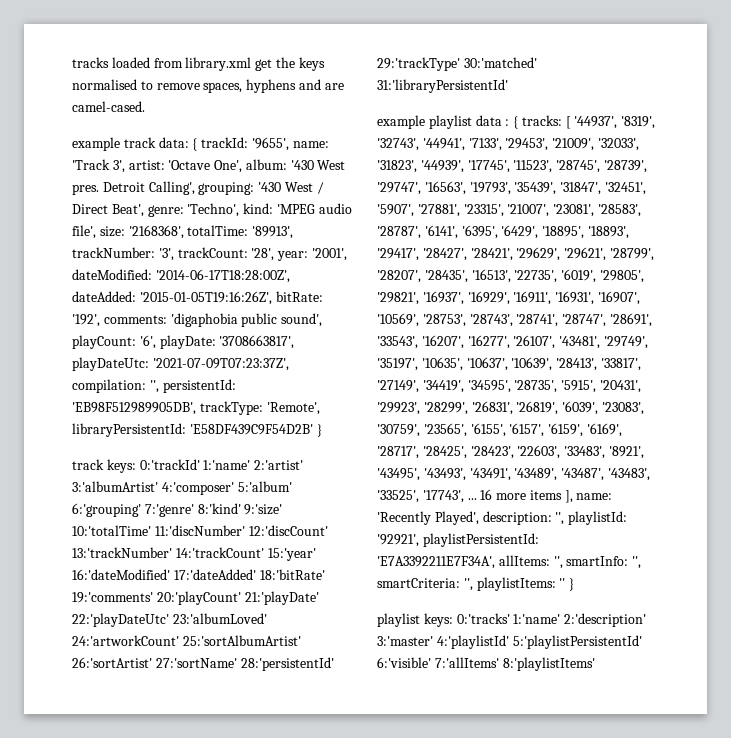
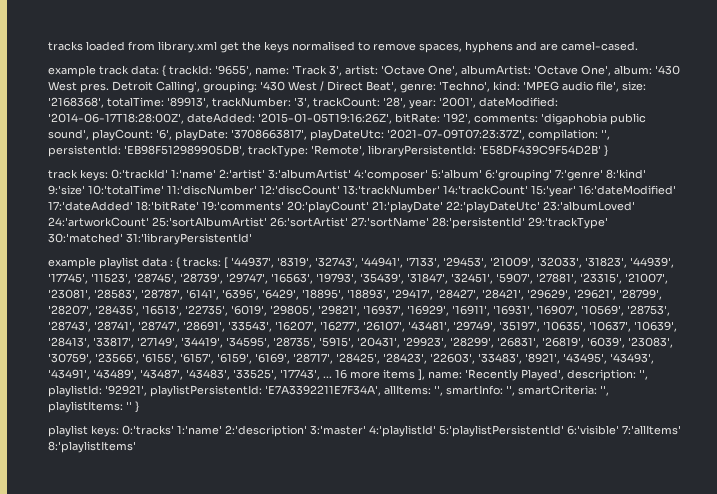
- example track data: { trackId: '9655', name: 'Track 3', artist: 'Octave One', album: '430 West pres.
+ example track data: { trackId: '9655', name: 'Track 3', artist: 'Octave One', albumArtist: 'Octave One', album: '430 West pres.

